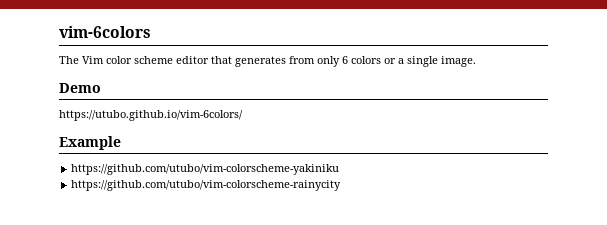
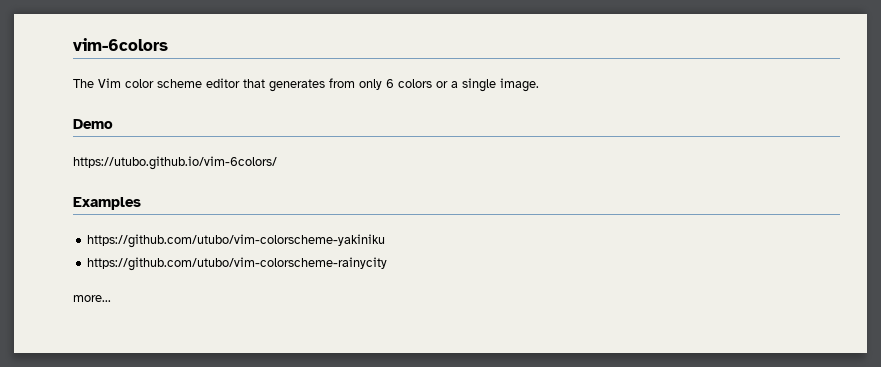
- Example
+ Examples
+ more...

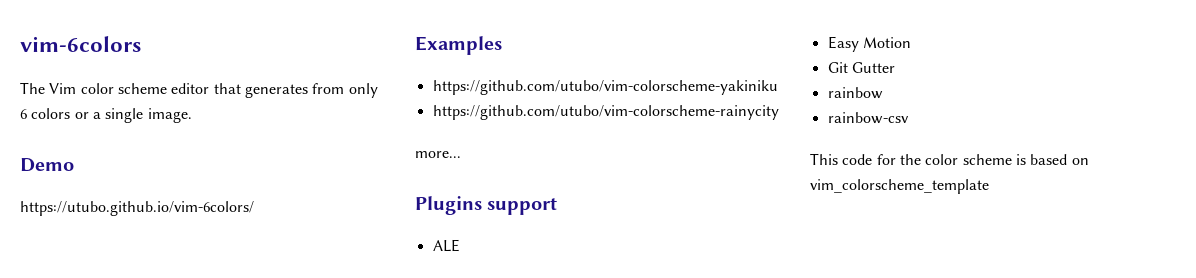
+ Plugins support
+ ALE
+ Easy Motion
+ Git Gutter
+ rainbow
+ rainbow-csv
+ This code for the color scheme is based on vim_colorscheme_template

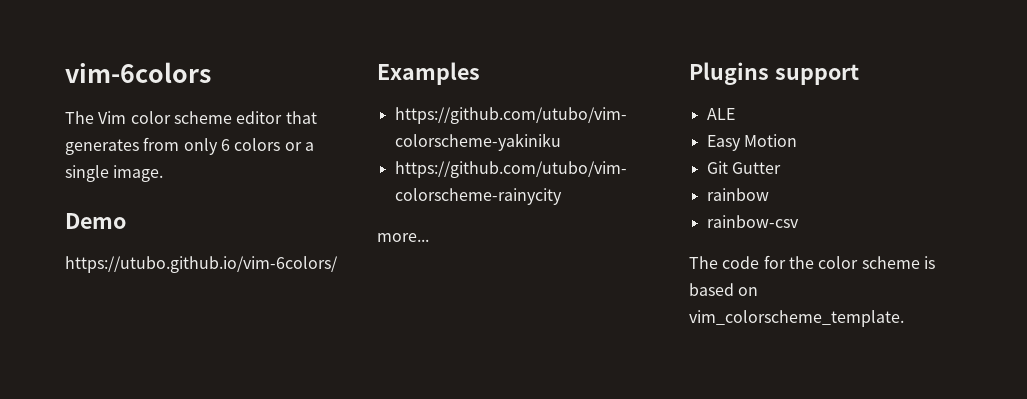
- This code for the color scheme is based on vim_colorscheme_template
+ The code for the color scheme is based on vim_colorscheme_template.

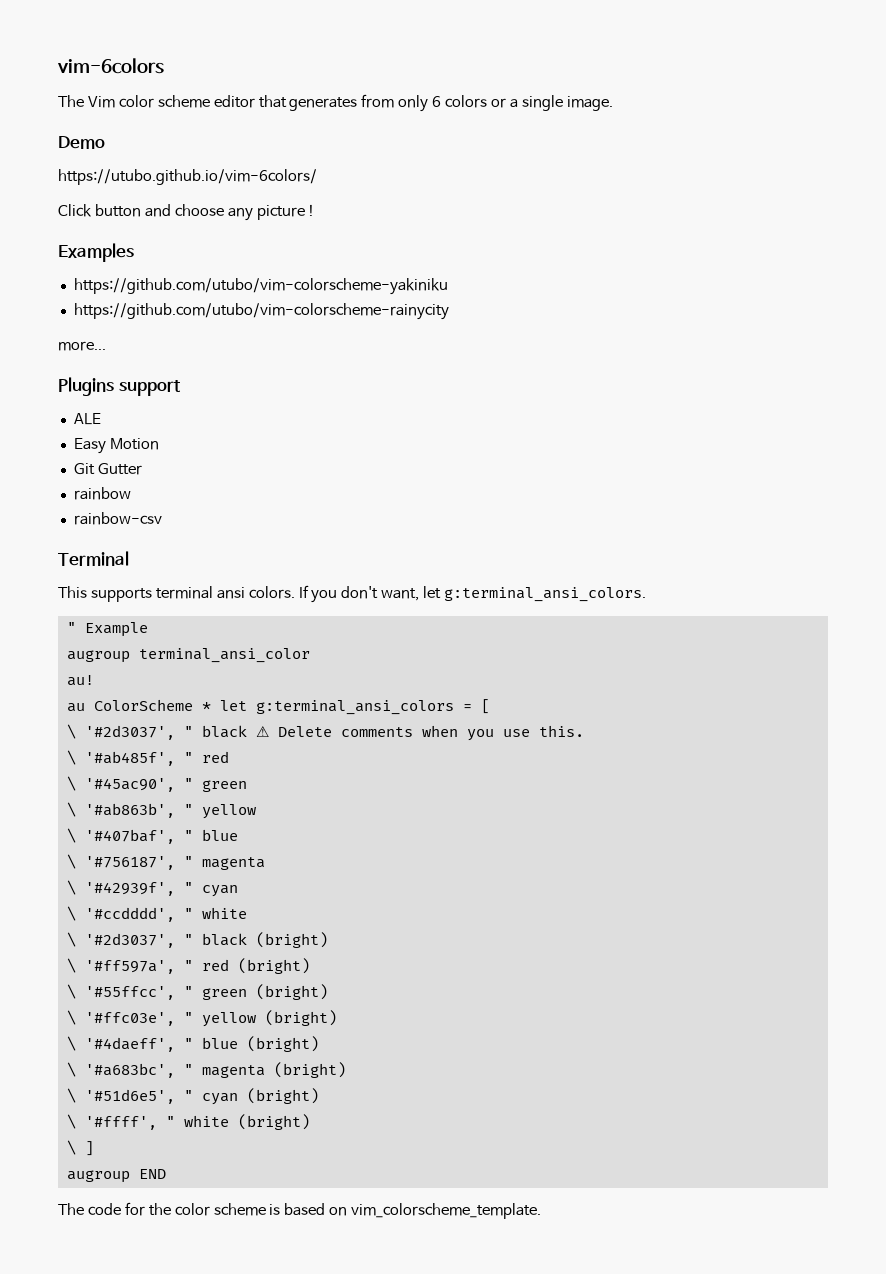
+ Click button and choose any picture !
+ Terminal
+ This supports terminal ansi colors. If you don't want, let g:terminal_ansi_colors.
+ " Example
+ augroup terminal_ansi_color
+ au!
+ au ColorScheme * let g:terminal_ansi_colors = [
+ \ '#2d3037', " black ⚠ Delete comments when you use this.
+ \ '#ab485f', " red
+ \ '#45ac90', " green
+ \ '#ab863b', " yellow
+ \ '#407baf', " blue
+ \ '#756187', " magenta
+ \ '#42939f', " cyan
+ \ '#ccdddd', " white
+ \ '#2d3037', " black (bright)
+ \ '#ff597a', " red (bright)
+ \ '#55ffcc', " green (bright)
+ \ '#ffc03e', " yellow (bright)
+ \ '#4daeff', " blue (bright)
+ \ '#a683bc', " magenta (bright)
+ \ '#51d6e5', " cyan (bright)
+ \ '#ffff', " white (bright)
+ \ ]
+ augroup END

